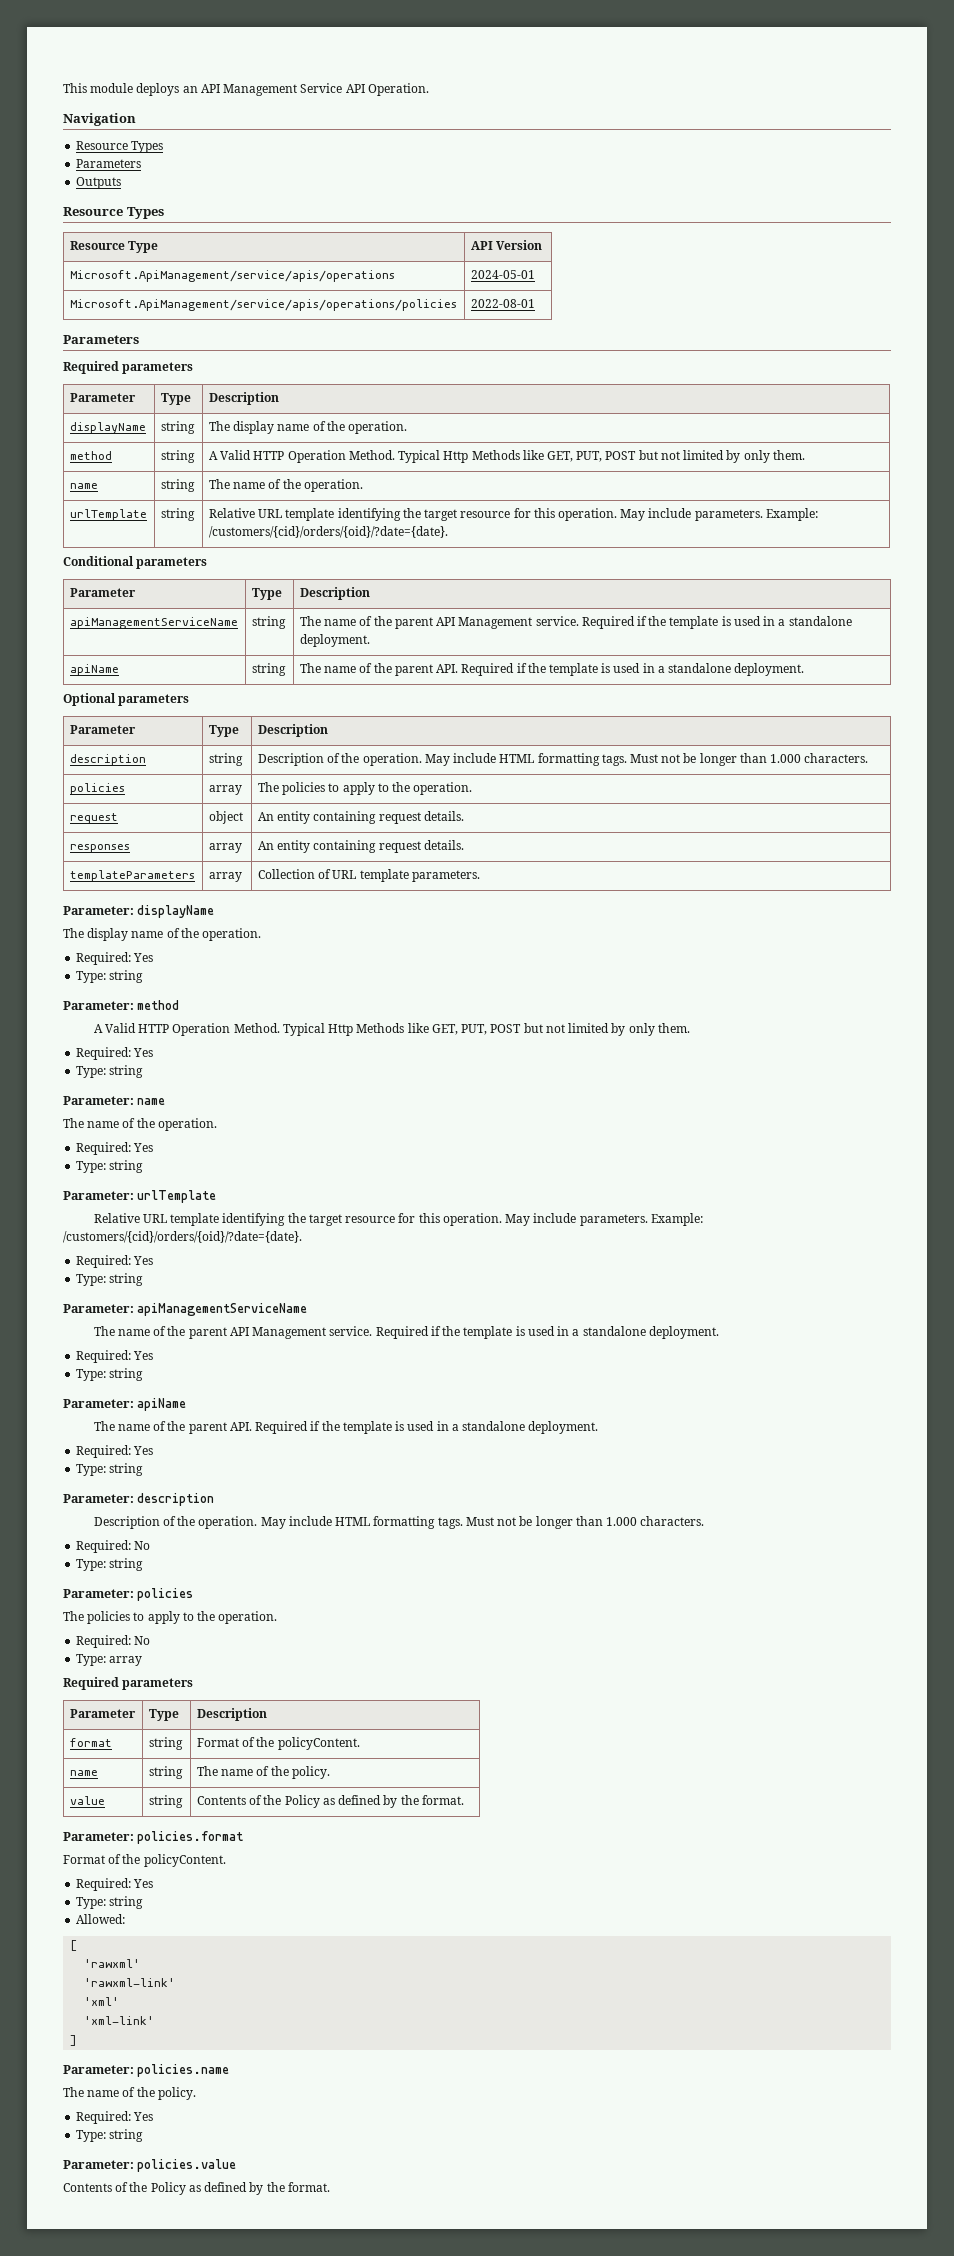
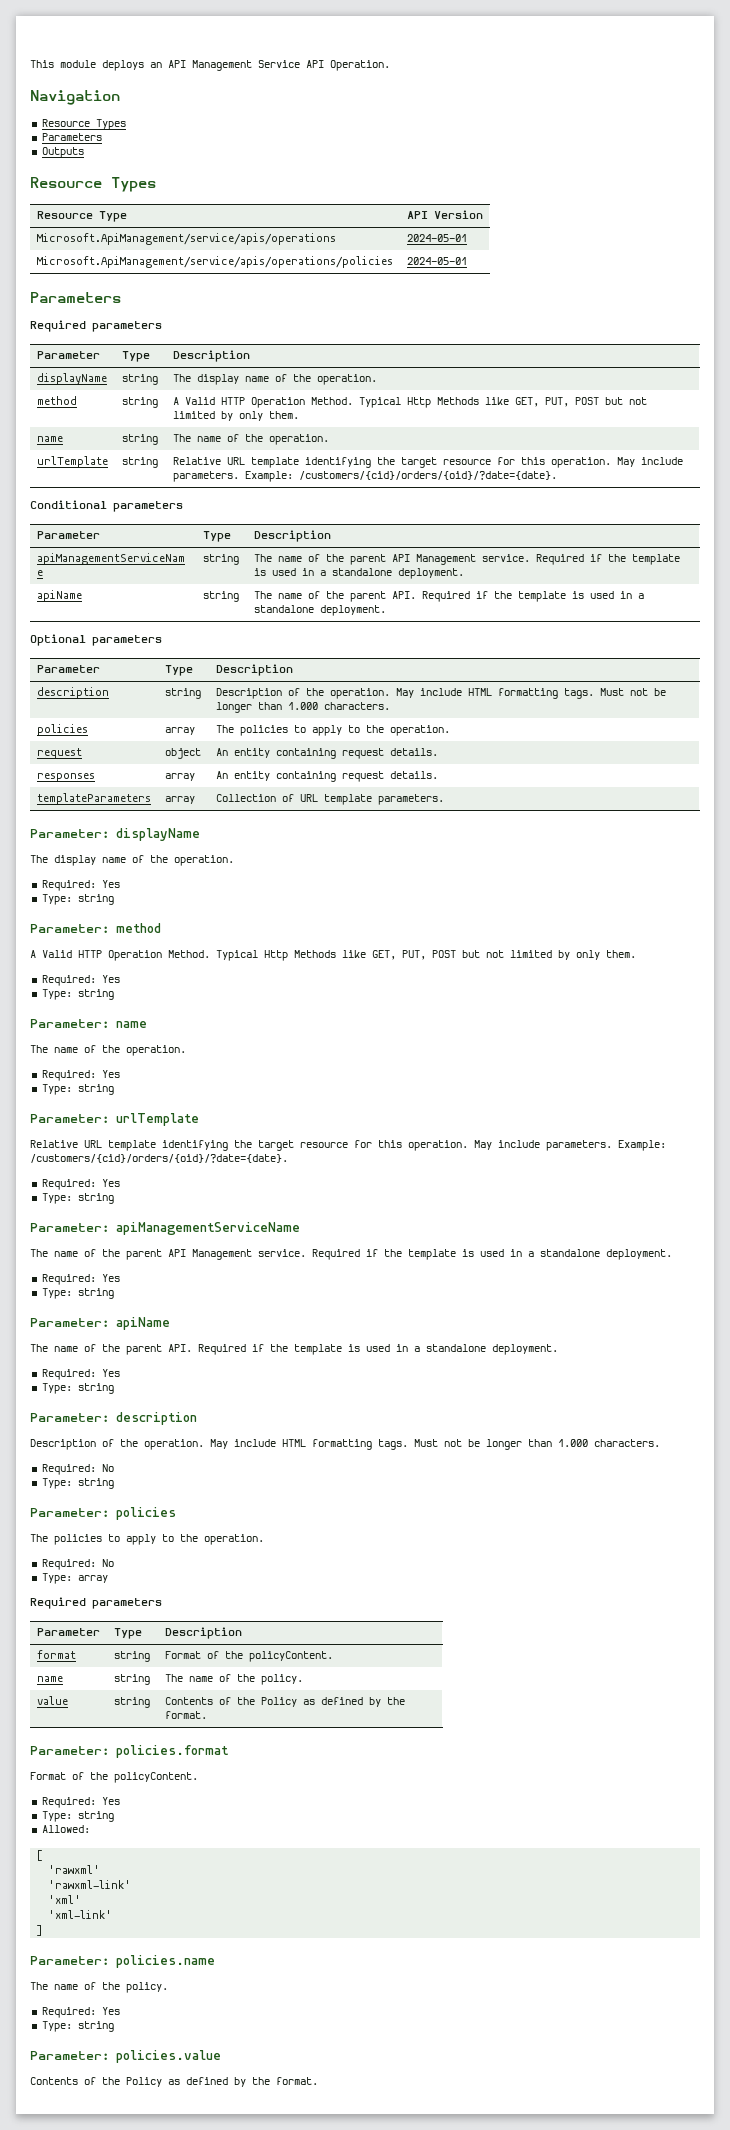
- Microsoft.ApiManagement/service/apis/operations/policies | 2022-08-01
+ Microsoft.ApiManagement/service/apis/operations/policies | 2024-05-01

